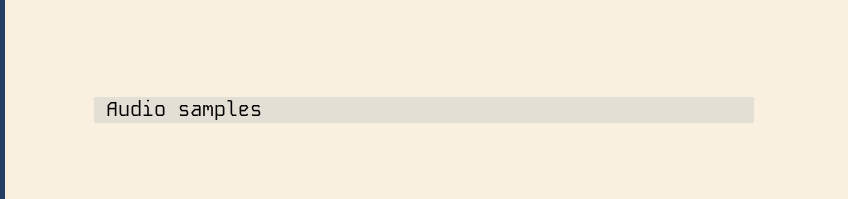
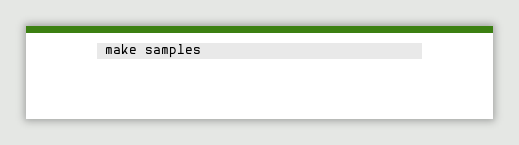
- Audio samples
+ make samples

